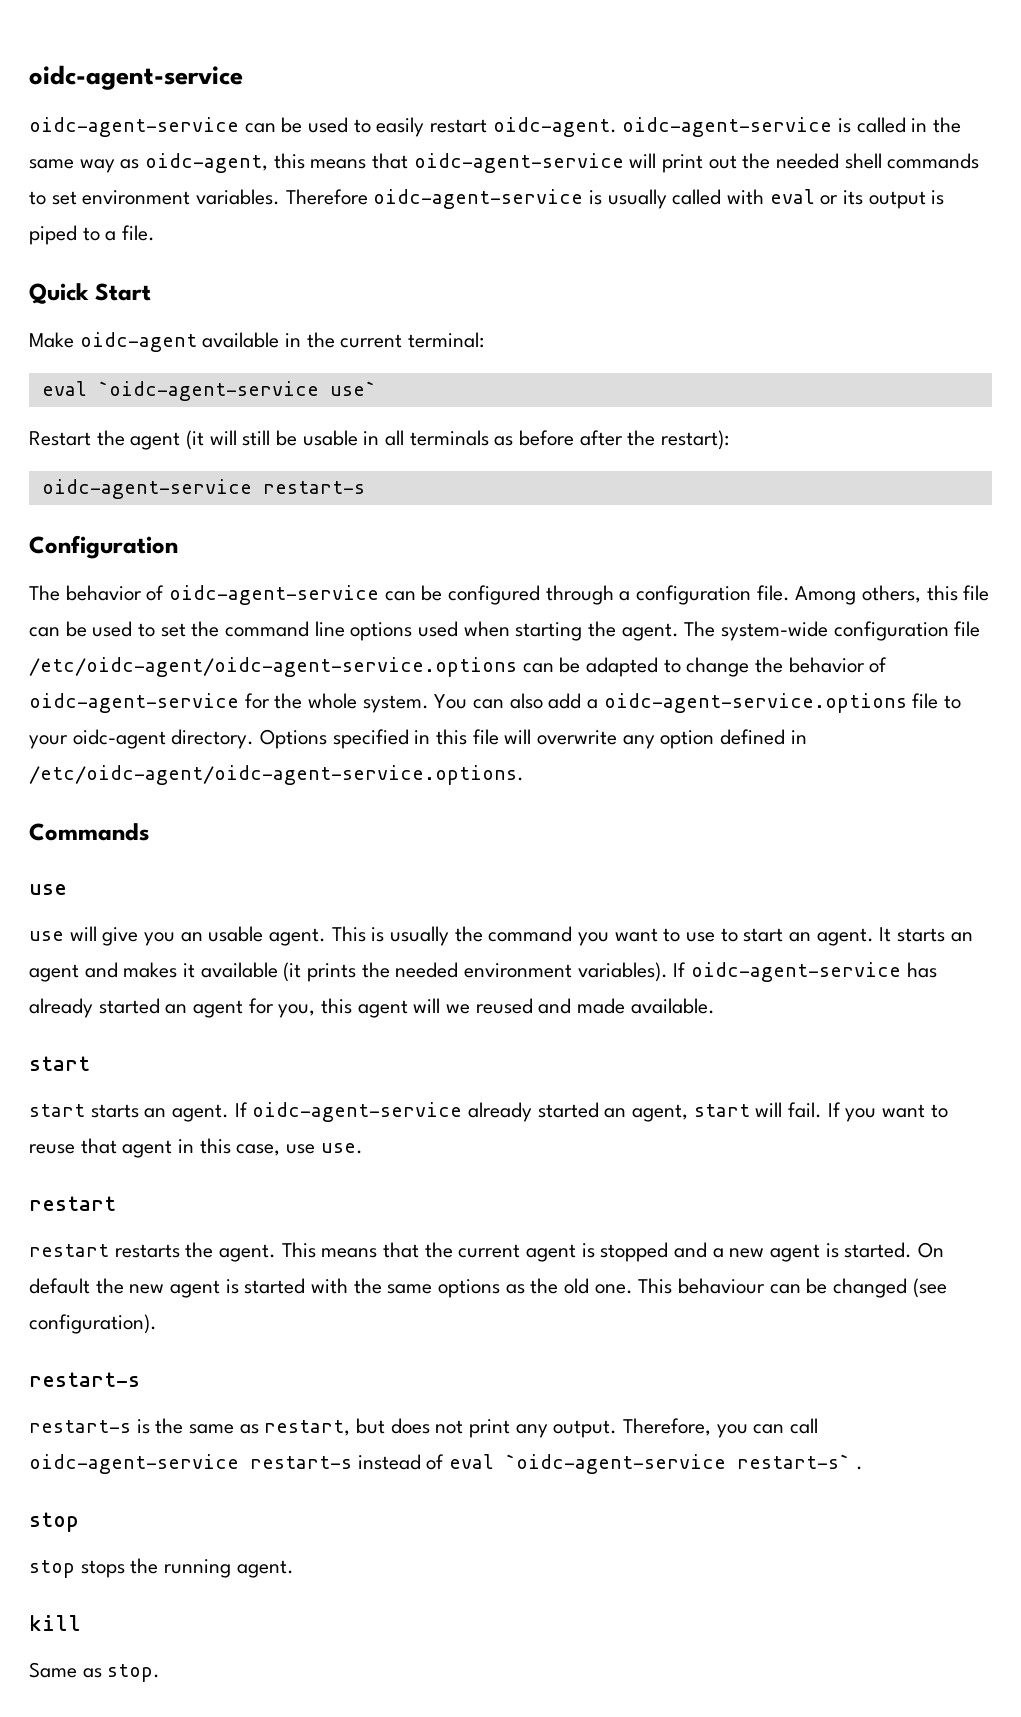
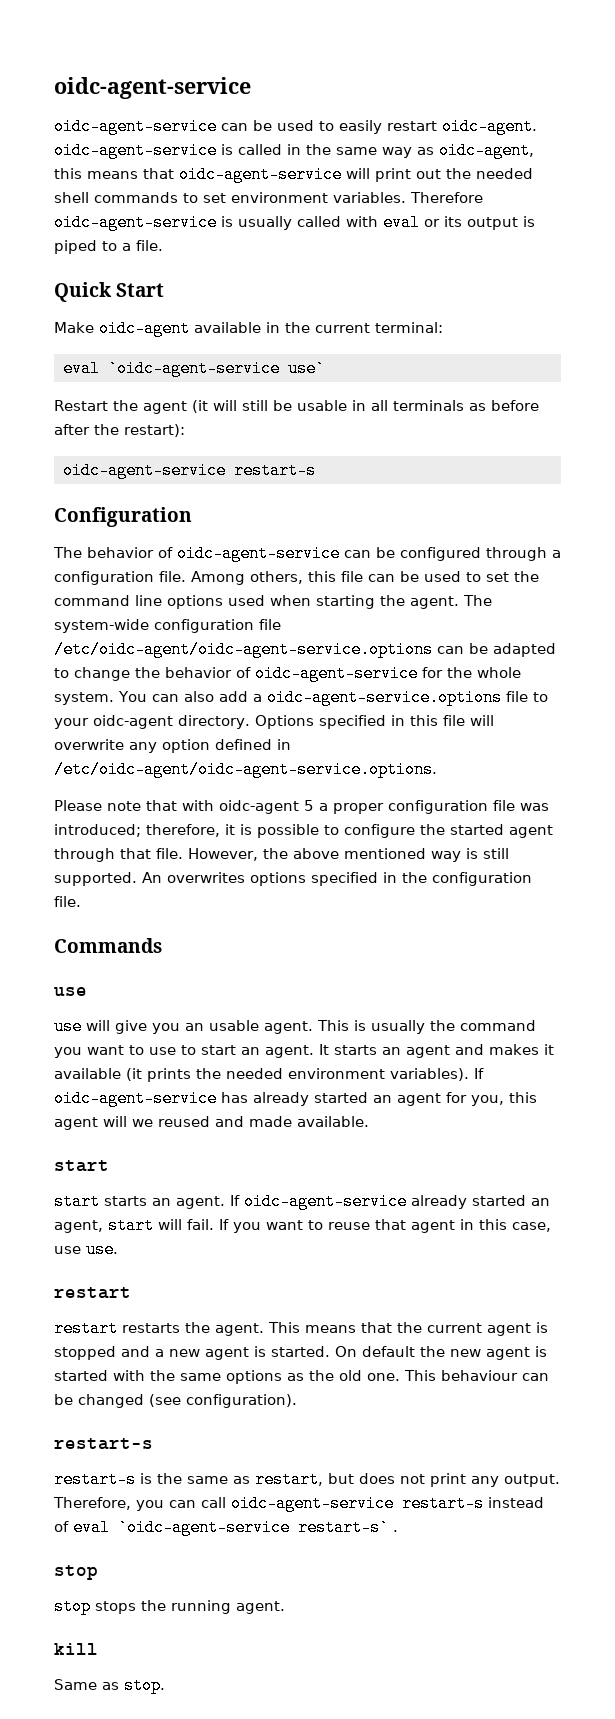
+ Please note that with oidc-agent 5 a proper configuration file was introduced; therefore, it is possible to configure the started agent through that file. However, the above mentioned way is still supported. An overwrites options specified in the configuration file.

